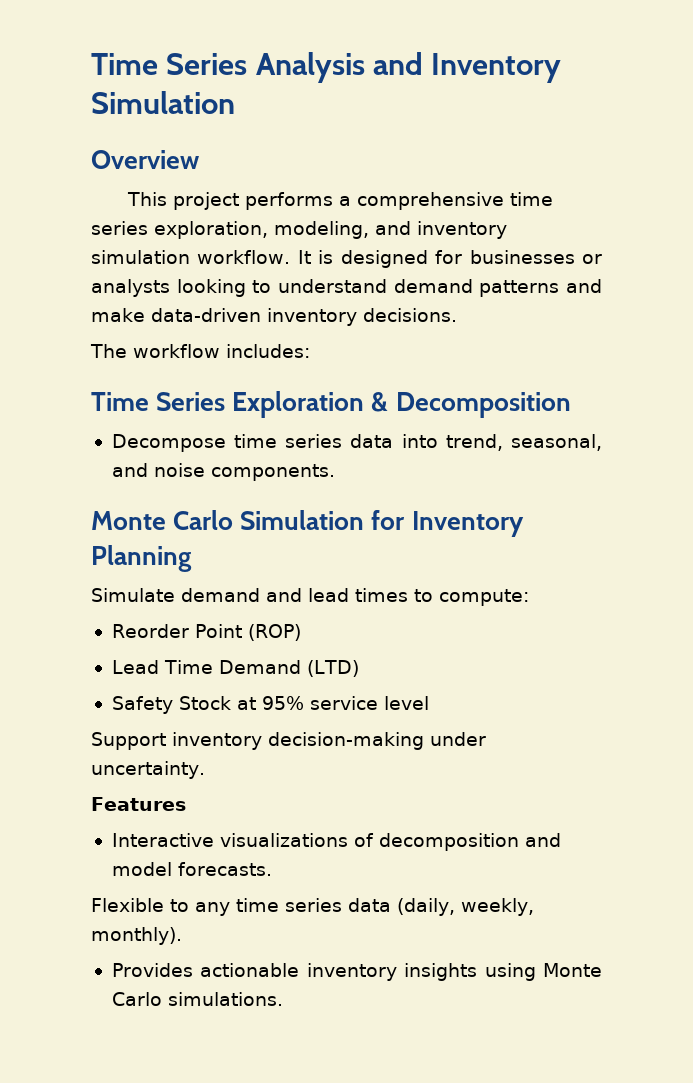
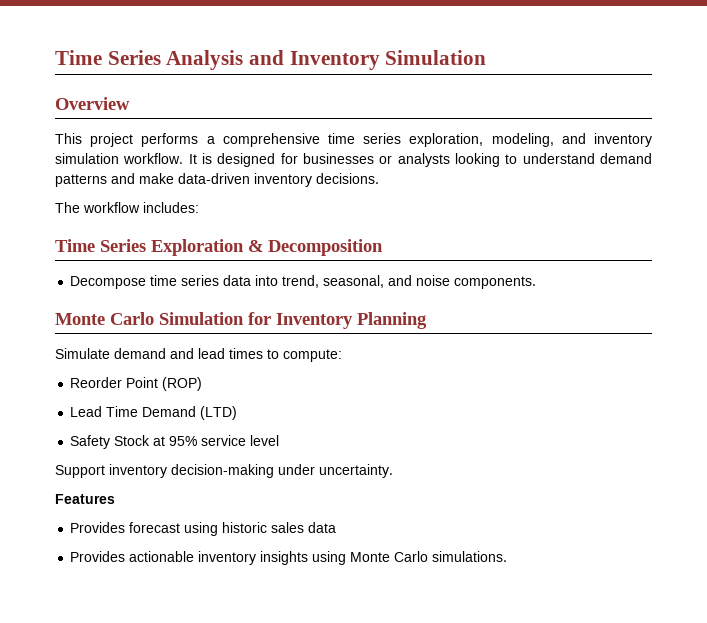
- Interactive visualizations of decomposition and model forecasts.
- Flexible to any time series data (daily, weekly, monthly).
+ Provides forecast using historic sales data

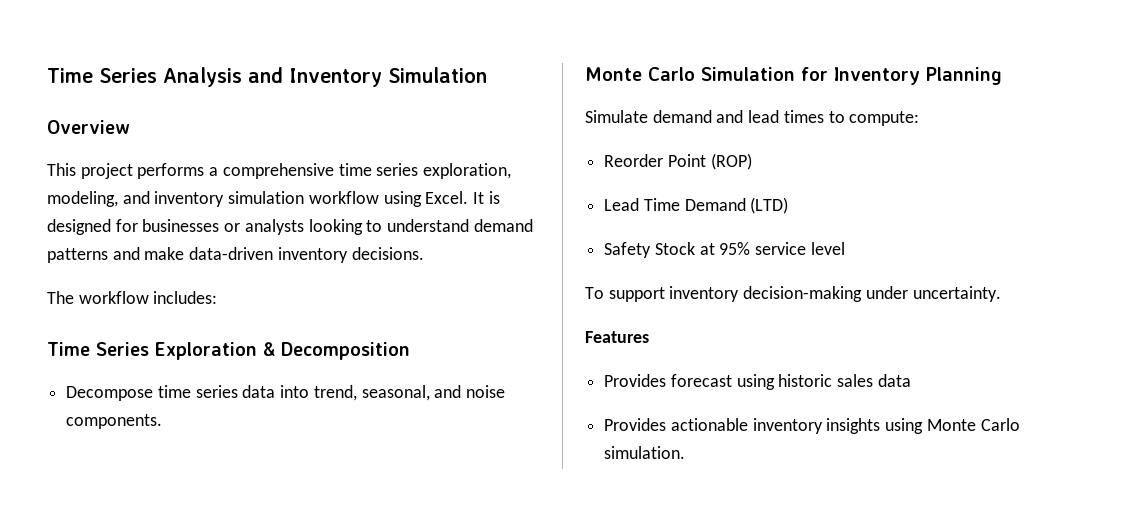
- This project performs a comprehensive time series exploration, modeling, and inventory simulation workflow.
+ This project performs a comprehensive time series exploration, modeling, and inventory simulation workflow using Excel.
- Support inventory decision-making under uncertainty.
+ To support inventory decision-making under uncertainty.
- Provides actionable inventory insights using Monte Carlo simulations.
+ Provides actionable inventory insights using Monte Carlo simulation.

